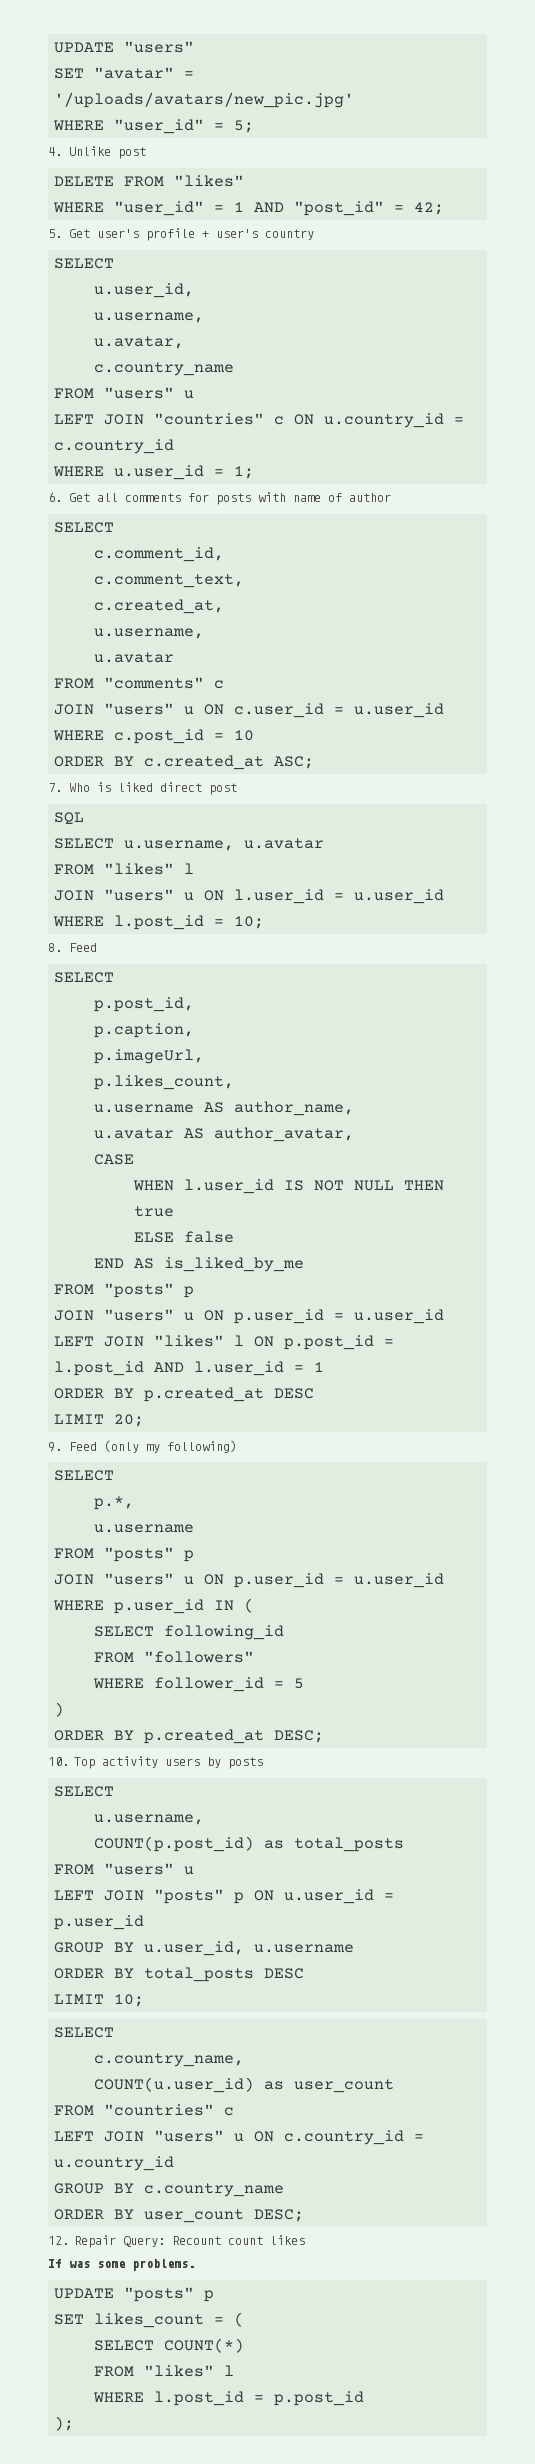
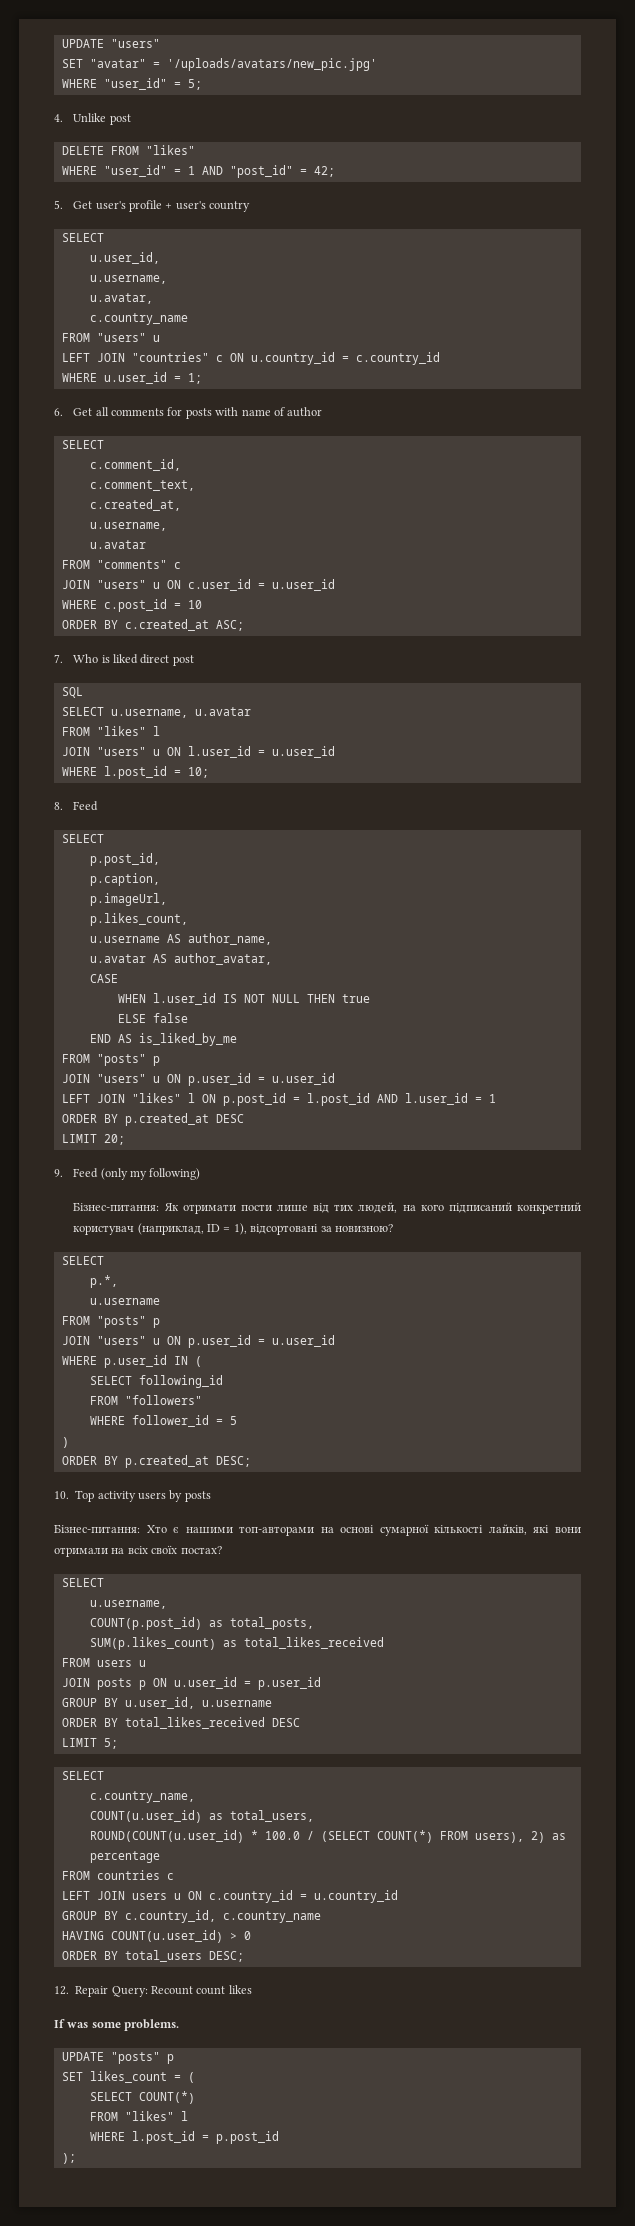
+ Бізнес-питання: Як отримати пости лише від тих людей, на кого підписаний конкретний користувач (наприклад, ID = 1), відсортовані за новизною?
+ Бізнес-питання: Хто є нашими топ-авторами на основі сумарної кількості лайків, які вони отримали на всіх своїх постах?
- COUNT(p.post_id) as total_posts
- FROM "users" u
- LEFT JOIN "posts" p ON u.user_id = p.user_id
+ COUNT(p.post_id) as total_posts,
+ SUM(p.likes_count) as total_likes_received
+ FROM users u
+ JOIN posts p ON u.user_id = p.user_id
- ORDER BY total_posts DESC
- LIMIT 10;
+ ORDER BY total_likes_received DESC
+ LIMIT 5;
- COUNT(u.user_id) as user_count
- FROM "countries" c
+ COUNT(u.user_id) as total_users,
+ ROUND(COUNT(u.user_id) * 100.0 / (SELECT COUNT(*) FROM users), 2) as percentage
+ FROM countries c
- LEFT JOIN "users" u ON c.country_id = u.country_id
+ LEFT JOIN users u ON c.country_id = u.country_id
- GROUP BY c.country_name
- ORDER BY user_count DESC;
+ GROUP BY c.country_id, c.country_name
+ HAVING COUNT(u.user_id) > 0
+ ORDER BY total_users DESC;

